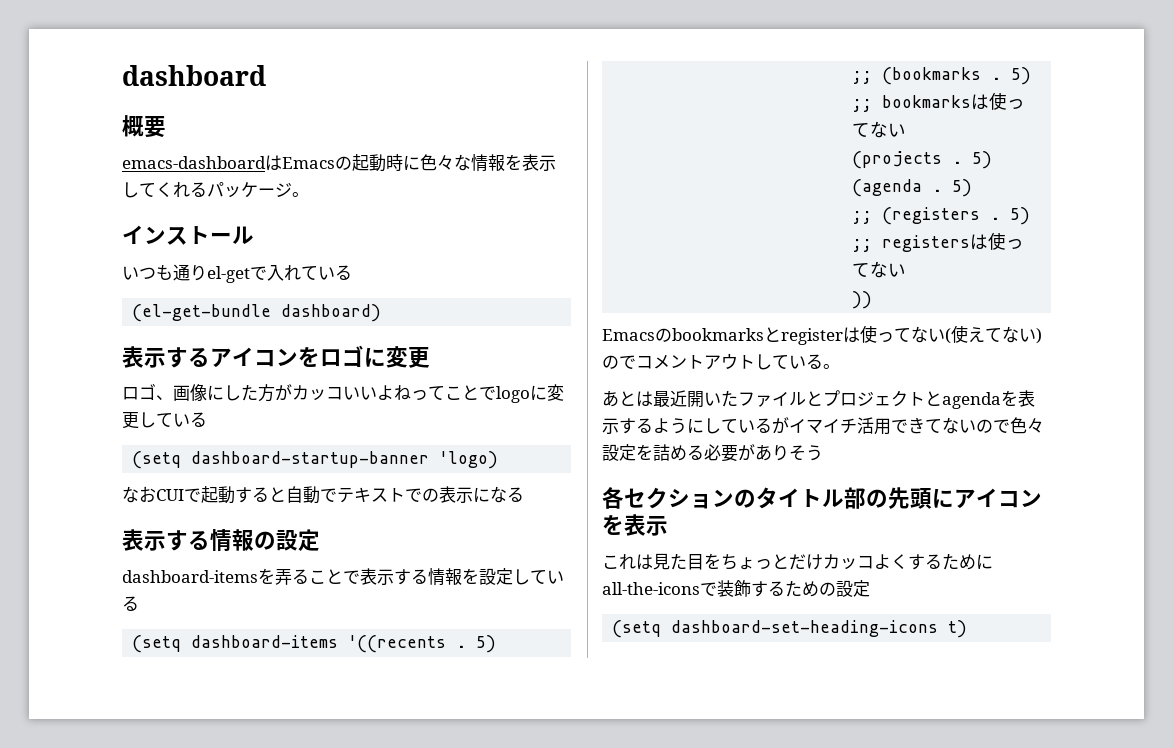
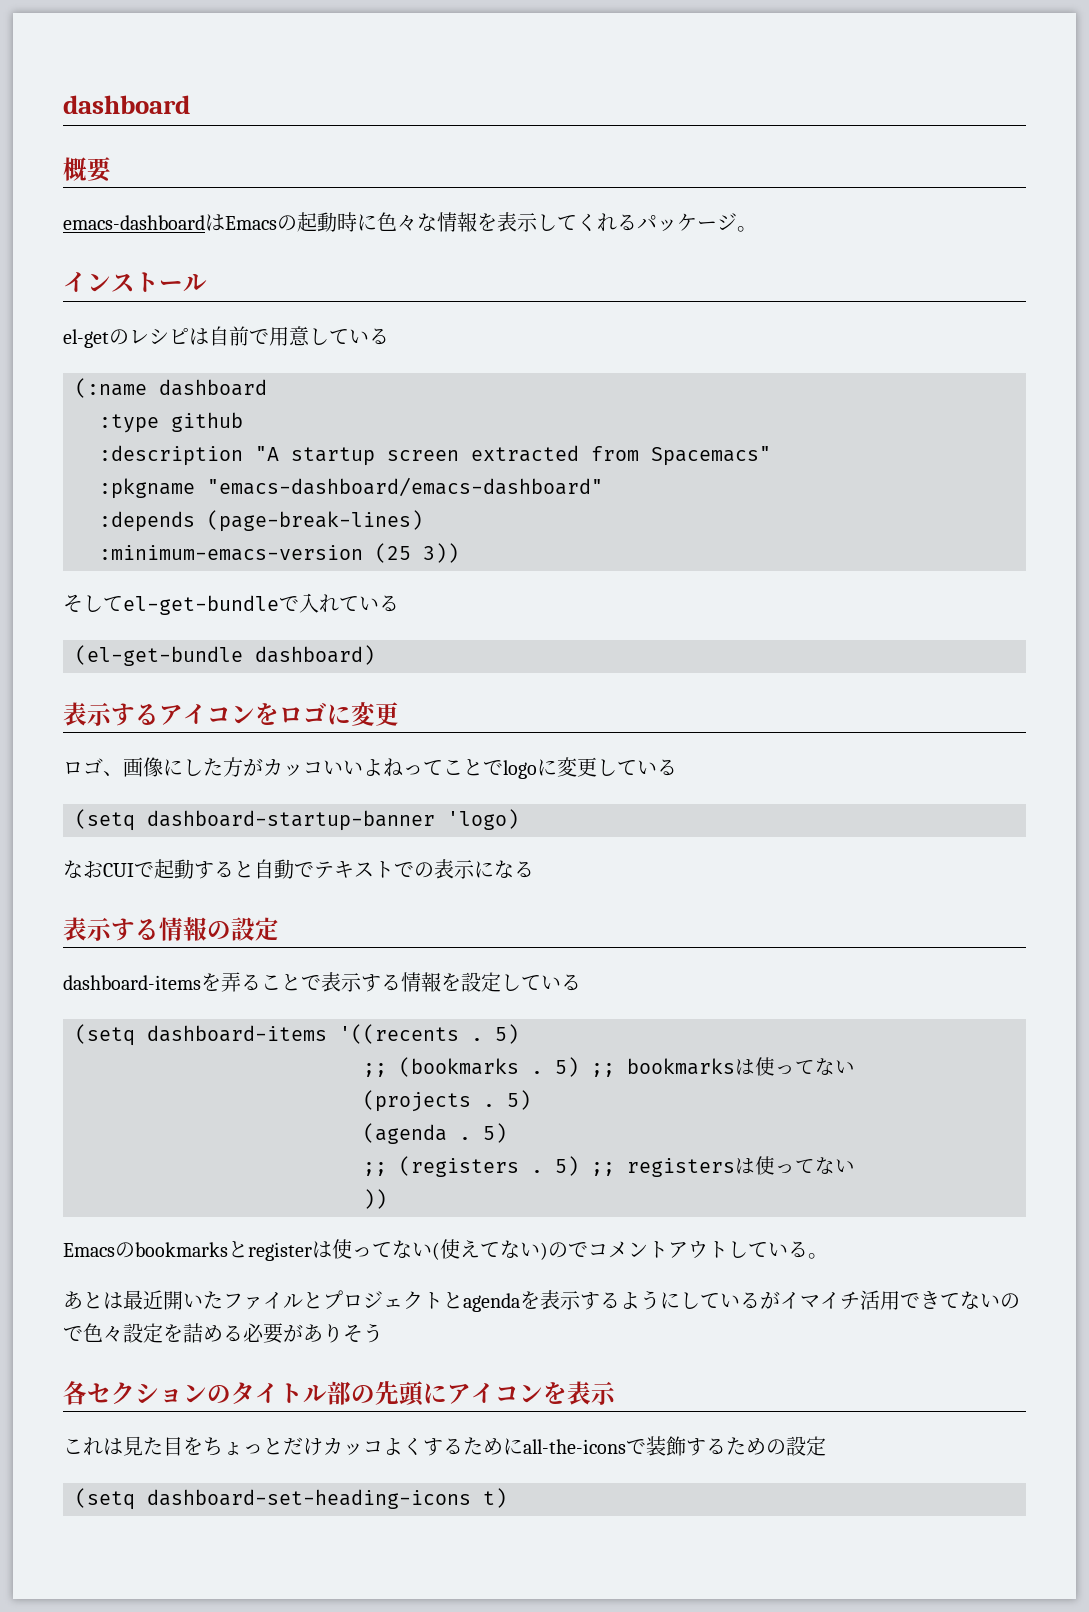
- いつも通りel-getで入れている
+ el-getのレシピは自前で用意している
+ (:name dashboard
+ :type github
+ :description "A startup screen extracted from Spacemacs"
+ :pkgname "emacs-dashboard/emacs-dashboard"
+ :depends (page-break-lines)
+ :minimum-emacs-version (25 3))
+ そしてel-get-bundleで入れている

